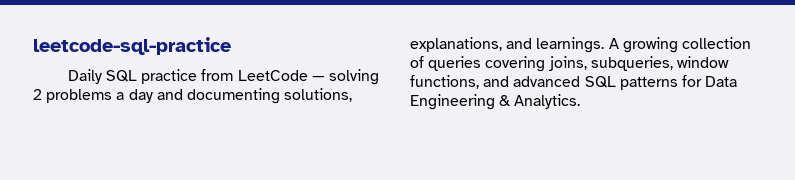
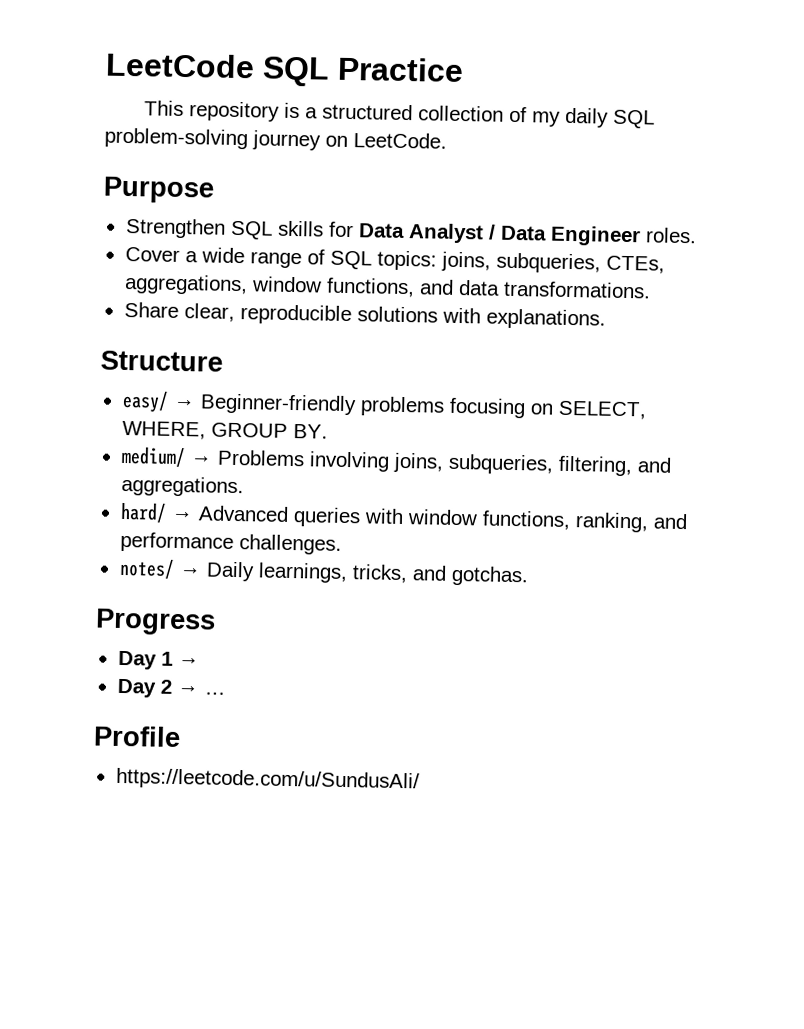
- leetcode-sql-practice
- Daily SQL practice from LeetCode — solving 2 problems a day and documenting solutions, explanations, and learnings. A growing collection of queries covering joins, subqueries, window functions, and advanced SQL patterns for Data Engineering & Analytics.
+ LeetCode SQL Practice
+ This repository is a structured collection of my daily SQL problem-solving journey on LeetCode.
+ Purpose
+ Strengthen SQL skills for Data Analyst / Data Engineer roles.
+ Cover a wide range of SQL topics: joins, subqueries, CTEs, aggregations, window functions, and data transformations.
+ Share clear, reproducible solutions with explanations.
+ Structure
+ easy/ → Beginner-friendly problems focusing on SELECT, WHERE, GROUP BY.
+ medium/ → Problems involving joins, subqueries, filtering, and aggregations.
+ hard/ → Advanced queries with window functions, ranking, and performance challenges.
+ notes/ → Daily learnings, tricks, and gotchas.
+ Progress
+ Day 1 →
+ Day 2 → …
+ Profile
+ https://leetcode.com/u/SundusAli/

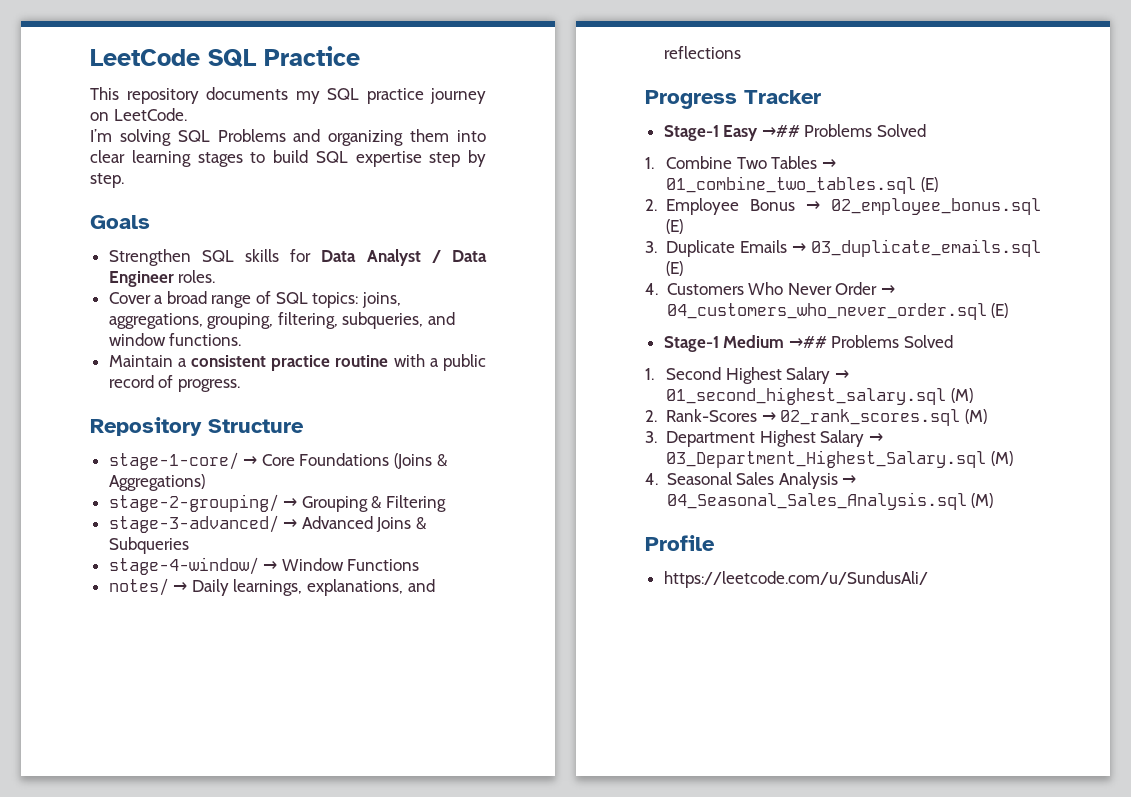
- This repository is a structured collection of my daily SQL problem-solving journey on LeetCode.
- Purpose
+ This repository documents my SQL practice journey on LeetCode.
+ I’m solving SQL Problems and organizing them into clear learning stages to build SQL expertise step by step.
+ Goals
- Cover a wide range of SQL topics: joins, subqueries, CTEs, aggregations, window functions, and data transformations.
- Share clear, reproducible solutions with explanations.
- Structure
- easy/ → Beginner-friendly problems focusing on SELECT, WHERE, GROUP BY.
- medium/ → Problems involving joins, subqueries, filtering, and aggregations.
- hard/ → Advanced queries with window functions, ranking, and performance challenges.
- notes/ → Daily learnings, tricks, and gotchas.
- Progress
- Day 1 →
- Day 2 → …
+ Cover a broad range of SQL topics: joins, aggregations, grouping, filtering, subqueries, and window functions.
+ Maintain a consistent practice routine with a public record of progress.
+ Repository Structure
+ stage-1-core/ → Core Foundations (Joins & Aggregations)
+ stage-2-grouping/ → Grouping & Filtering
+ stage-3-advanced/ → Advanced Joins & Subqueries
+ stage-4-window/ → Window Functions
+ notes/ → Daily learnings, explanations, and reflections
+ Progress Tracker
+ Stage-1 Easy →## Problems Solved
+ 1. Combine Two Tables → 01_combine_two_tables.sql (E)
+ 2. Employee Bonus → 02_employee_bonus.sql (E)
+ 3. Duplicate Emails → 03_duplicate_emails.sql (E)
+ 4. Customers Who Never Order → 04_customers_who_never_order.sql (E)
+ Stage-1 Medium →## Problems Solved
+ 1. Second Highest Salary → 01_second_highest_salary.sql (M)
+ 2. Rank-Scores → 02_rank_scores.sql (M)
+ 3. Department Highest Salary → 03_Department_Highest_Salary.sql (M)
+ 4. Seasonal Sales Analysis → 04_Seasonal_Sales_Analysis.sql (M)

